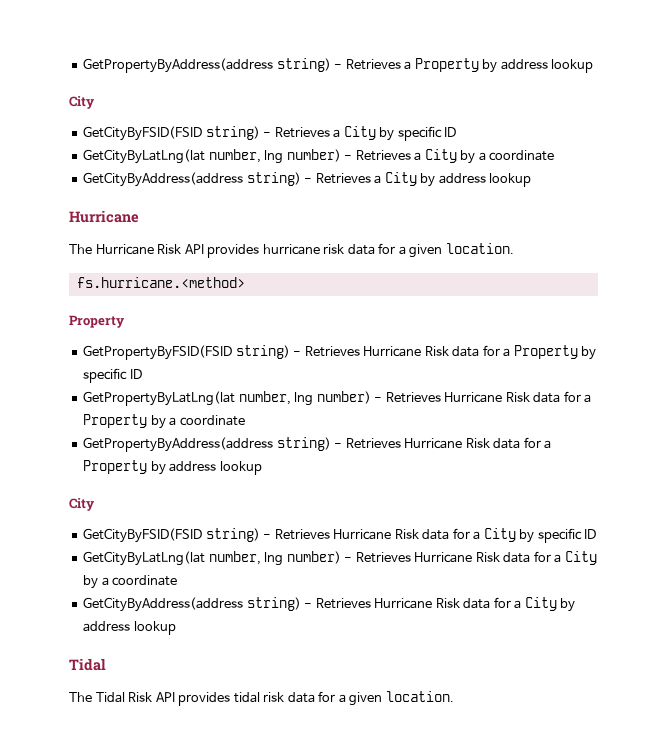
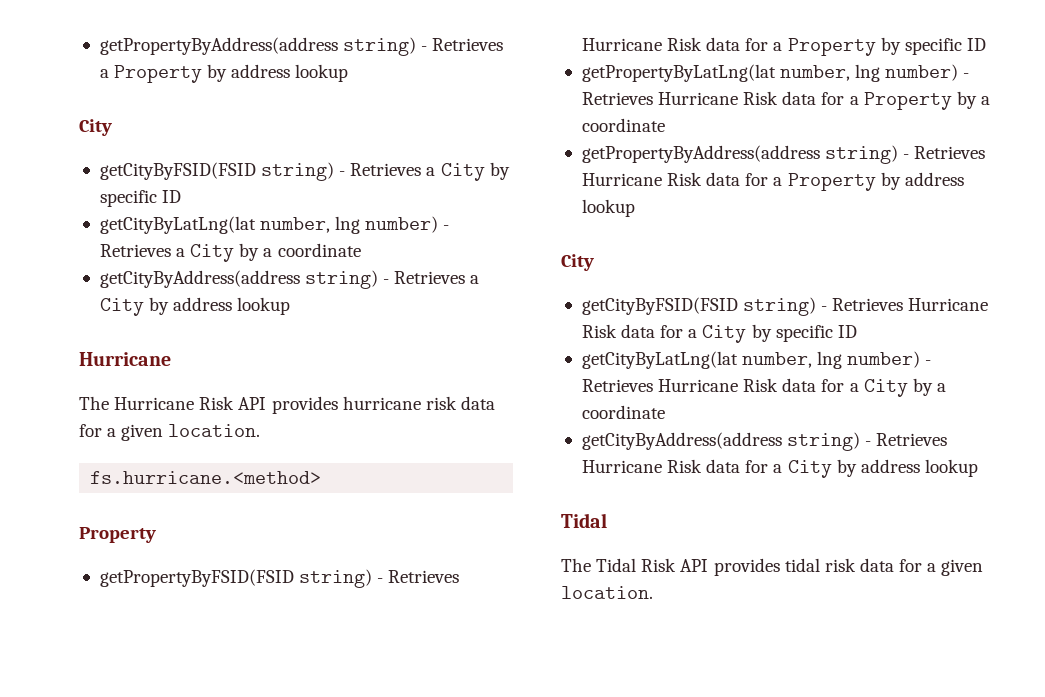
- GetPropertyByAddress(address string) - Retrieves a Property by address lookup
+ getPropertyByAddress(address string) - Retrieves a Property by address lookup
- GetCityByFSID(FSID string) - Retrieves a City by specific ID
+ getCityByFSID(FSID string) - Retrieves a City by specific ID
- GetCityByLatLng(lat number, lng number) - Retrieves a City by a coordinate
+ getCityByLatLng(lat number, lng number) - Retrieves a City by a coordinate
- GetCityByAddress(address string) - Retrieves a City by address lookup
+ getCityByAddress(address string) - Retrieves a City by address lookup
- GetPropertyByFSID(FSID string) - Retrieves Hurricane Risk data for a Property by specific ID
+ getPropertyByFSID(FSID string) - Retrieves Hurricane Risk data for a Property by specific ID
- GetPropertyByLatLng(lat number, lng number) - Retrieves Hurricane Risk data for a Property by a coordinate
+ getPropertyByLatLng(lat number, lng number) - Retrieves Hurricane Risk data for a Property by a coordinate
- GetPropertyByAddress(address string) - Retrieves Hurricane Risk data for a Property by address lookup
+ getPropertyByAddress(address string) - Retrieves Hurricane Risk data for a Property by address lookup
- GetCityByFSID(FSID string) - Retrieves Hurricane Risk data for a City by specific ID
+ getCityByFSID(FSID string) - Retrieves Hurricane Risk data for a City by specific ID
- GetCityByLatLng(lat number, lng number) - Retrieves Hurricane Risk data for a City by a coordinate
+ getCityByLatLng(lat number, lng number) - Retrieves Hurricane Risk data for a City by a coordinate
- GetCityByAddress(address string) - Retrieves Hurricane Risk data for a City by address lookup
+ getCityByAddress(address string) - Retrieves Hurricane Risk data for a City by address lookup

